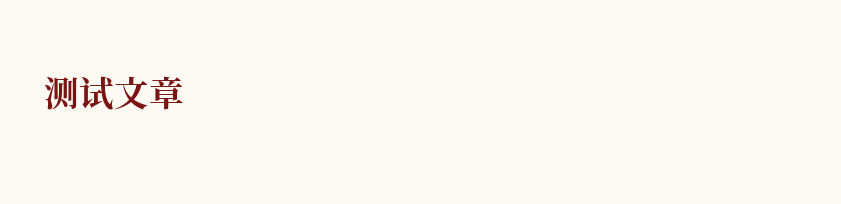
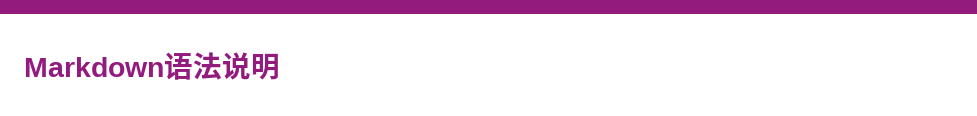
- 测试文章
+ Markdown语法说明

